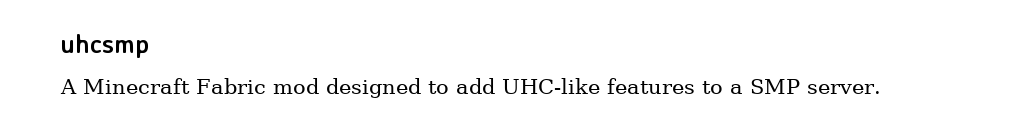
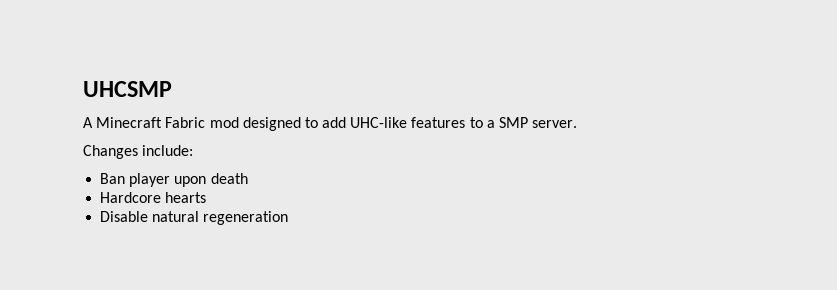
- uhcsmp
+ UHCSMP
+ Changes include:
+ Ban player upon death
+ Hardcore hearts
+ Disable natural regeneration

